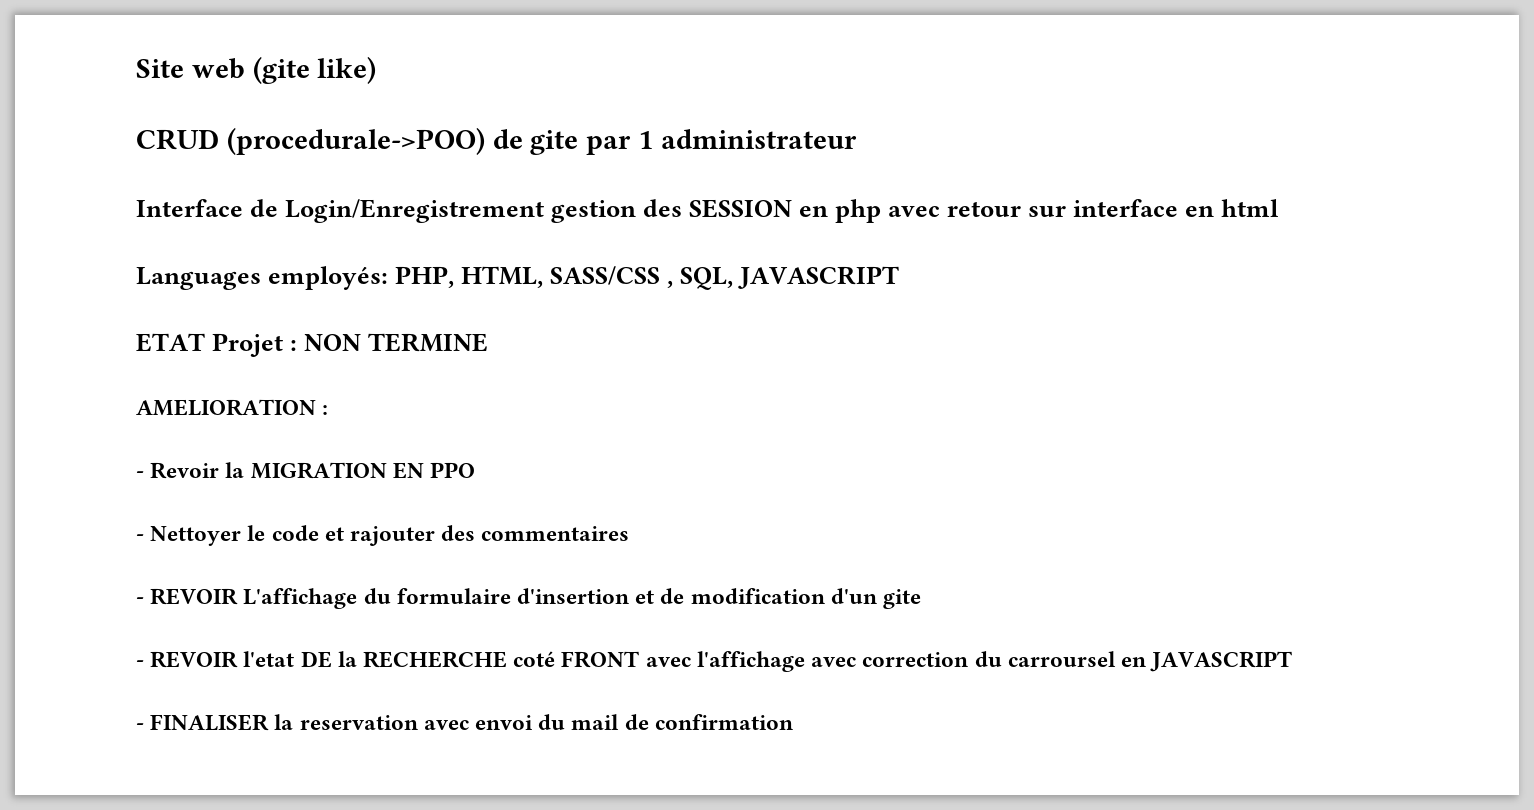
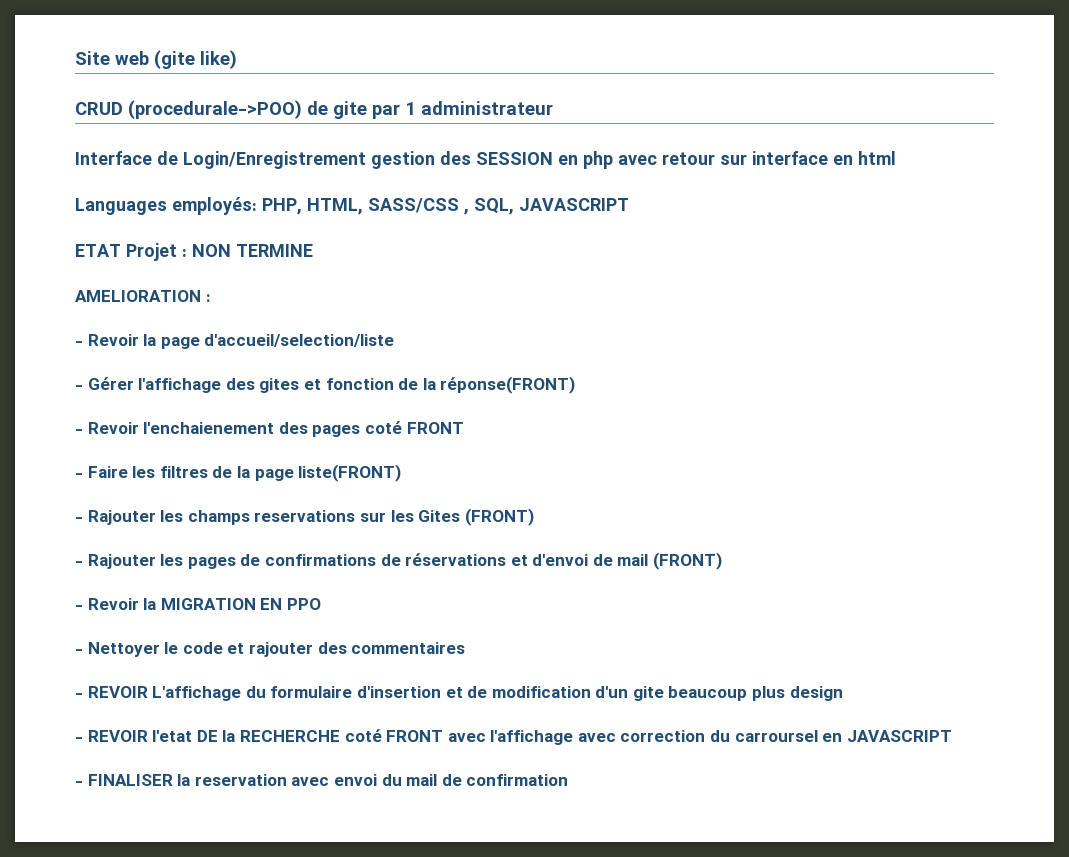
+ - Revoir la page d'accueil/selection/liste
+ - Gérer l'affichage des gites et fonction de la réponse(FRONT)
+ - Revoir l'enchaienement des pages coté FRONT
+ - Faire les filtres de la page liste(FRONT)
+ - Rajouter les champs reservations sur les Gites (FRONT)
+ - Rajouter les pages de confirmations de réservations et d'envoi de mail (FRONT)
- - REVOIR L'affichage du formulaire d'insertion et de modification d'un gite
+ - REVOIR L'affichage du formulaire d'insertion et de modification d'un gite beaucoup plus design

